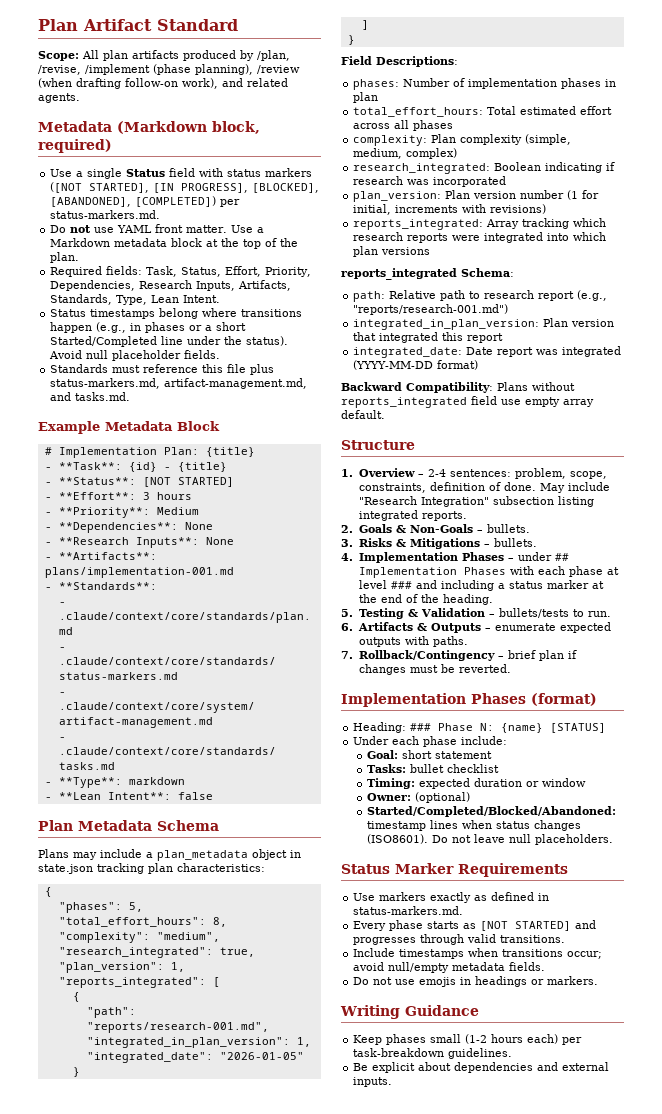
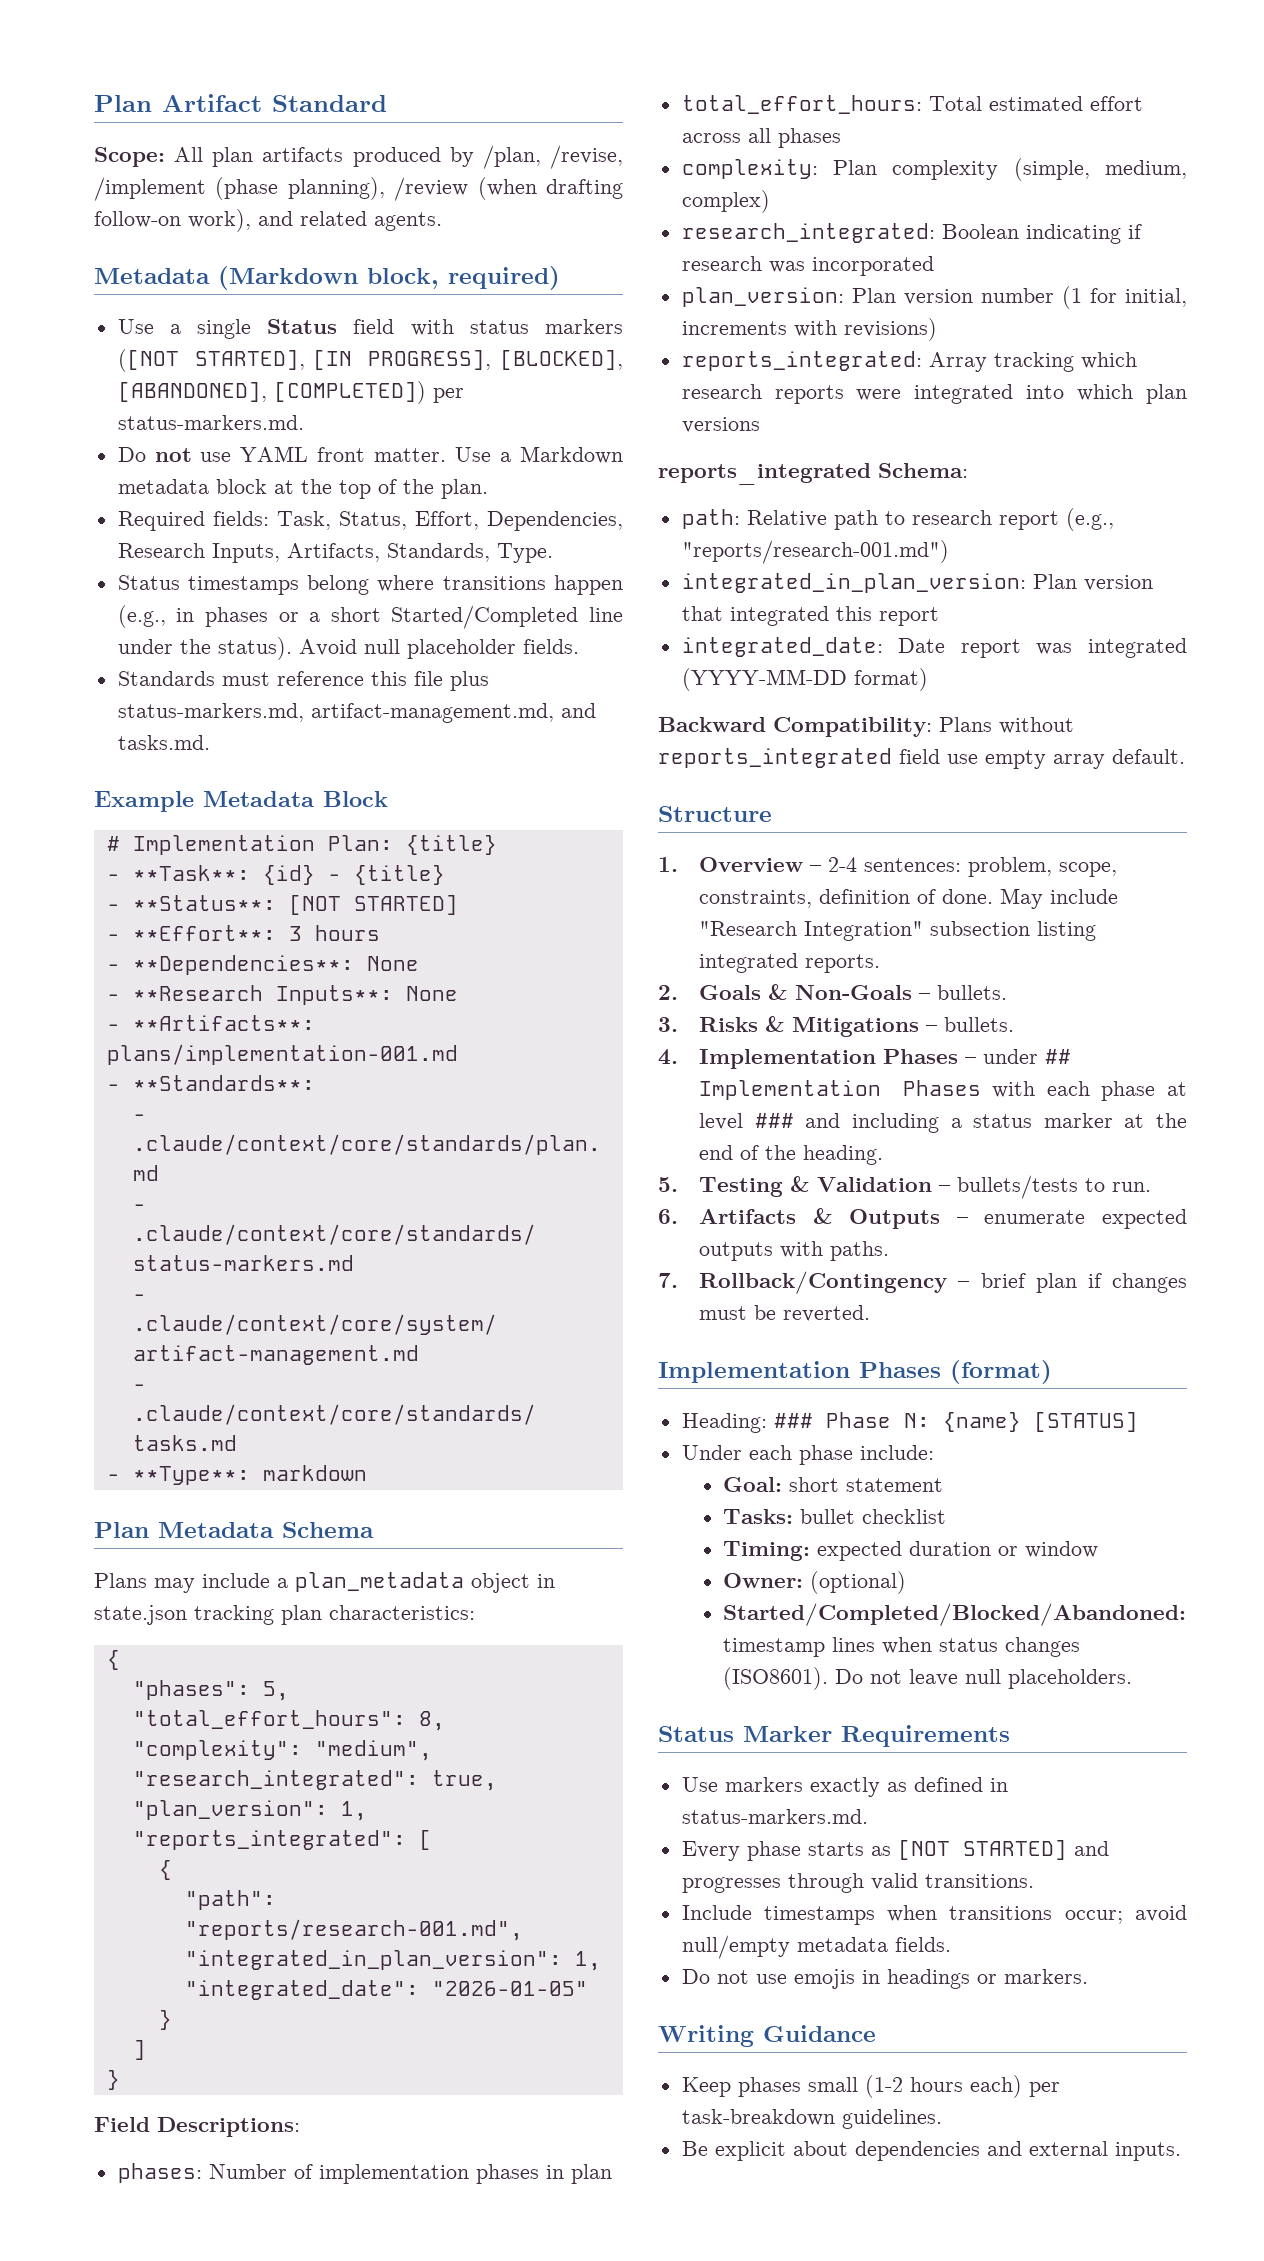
- Required fields: Task, Status, Effort, Priority, Dependencies, Research Inputs, Artifacts, Standards, Type, Lean Intent.
+ Required fields: Task, Status, Effort, Dependencies, Research Inputs, Artifacts, Standards, Type.
- - **Priority**: Medium
- - **Lean Intent**: false

